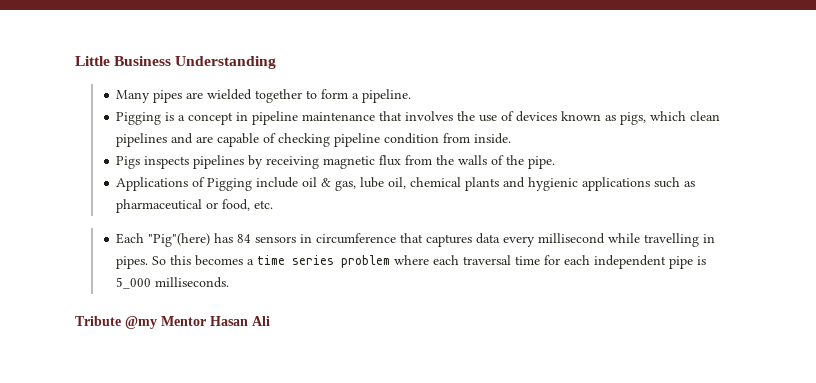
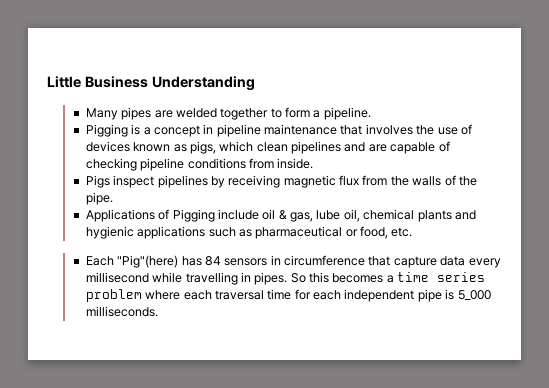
- Many pipes are wielded together to form a pipeline.
+ Many pipes are welded together to form a pipeline.
- Pigging is a concept in pipeline maintenance that involves the use of devices known as pigs, which clean pipelines and are capable of checking pipeline condition from inside.
+ Pigging is a concept in pipeline maintenance that involves the use of devices known as pigs, which clean pipelines and are capable of checking pipeline conditions from inside.
- Pigs inspects pipelines by receiving magnetic flux from the walls of the pipe.
+ Pigs inspect pipelines by receiving magnetic flux from the walls of the pipe.
- Each "Pig"(here) has 84 sensors in circumference that captures data every millisecond while travelling in pipes.
+ Each "Pig"(here) has 84 sensors in circumference that capture data every millisecond while travelling in pipes.
- Tribute @my Mentor Hasan Ali

